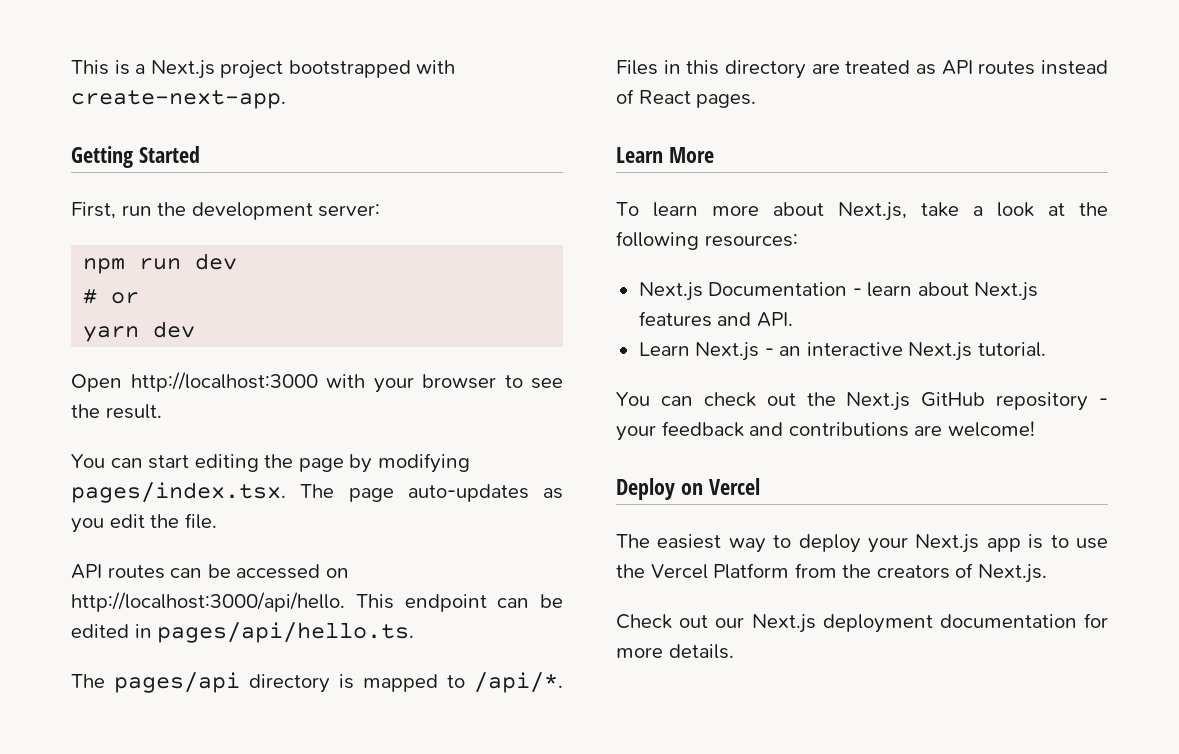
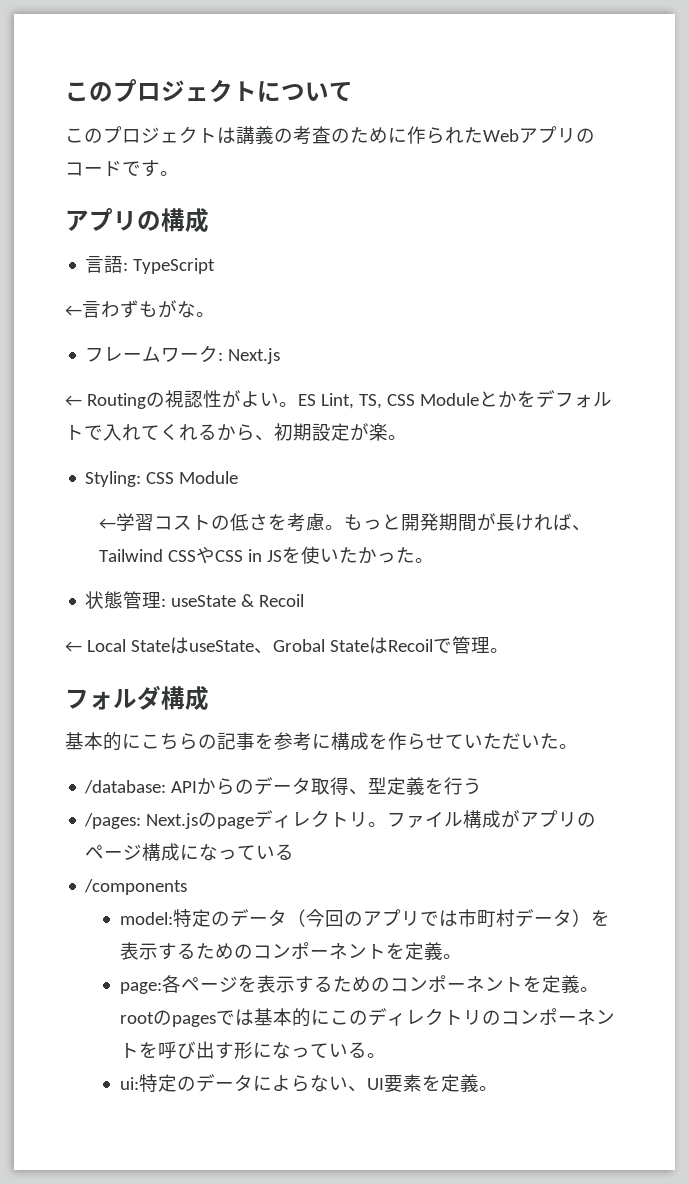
- This is a Next.js project bootstrapped with create-next-app.
- Getting Started
- First, run the development server:
- npm run dev
- # or
- yarn dev
- Open http://localhost:3000 with your browser to see the result.
- You can start editing the page by modifying pages/index.tsx. The page auto-updates as you edit the file.
- API routes can be accessed on http://localhost:3000/api/hello. This endpoint can be edited in pages/api/hello.ts.
- The pages/api directory is mapped to /api/*. Files in this directory are treated as API routes instead of React pages.
- Learn More
- To learn more about Next.js, take a look at the following resources:
- Next.js Documentation - learn about Next.js features and API.
- Learn Next.js - an interactive Next.js tutorial.
- You can check out the Next.js GitHub repository - your feedback and contributions are welcome!
- Deploy on Vercel
- The easiest way to deploy your Next.js app is to use the Vercel Platform from the creators of Next.js.
- Check out our Next.js deployment documentation for more details.
+ このプロジェクトについて
+ このプロジェクトは講義の考査のために作られたWebアプリのコードです。
+ アプリの構成
+ 言語: TypeScript
+ ←言わずもがな。
+ フレームワーク: Next.js
+ ← Routingの視認性がよい。ES Lint, TS, CSS Moduleとかをデフォルトで入れてくれるから、初期設定が楽。
+ Styling: CSS Module
+ ←学習コストの低さを考慮。もっと開発期間が長ければ、Tailwind CSSやCSS in JSを使いたかった。
+ 状態管理: useState & Recoil
+ ← Local StateはuseState、Grobal StateはRecoilで管理。
+ フォルダ構成
+ 基本的にこちらの記事を参考に構成を作らせていただいた。
+ /database: APIからのデータ取得、型定義を行う
+ /pages: Next.jsのpageディレクトリ。ファイル構成がアプリのページ構成になっている
+ /components
+ model:特定のデータ（今回のアプリでは市町村データ）を表示するためのコンポーネントを定義。
+ page:各ページを表示するためのコンポーネントを定義。rootのpagesでは基本的にこのディレクトリのコンポーネントを呼び出す形になっている。
+ ui:特定のデータによらない、UI要素を定義。

